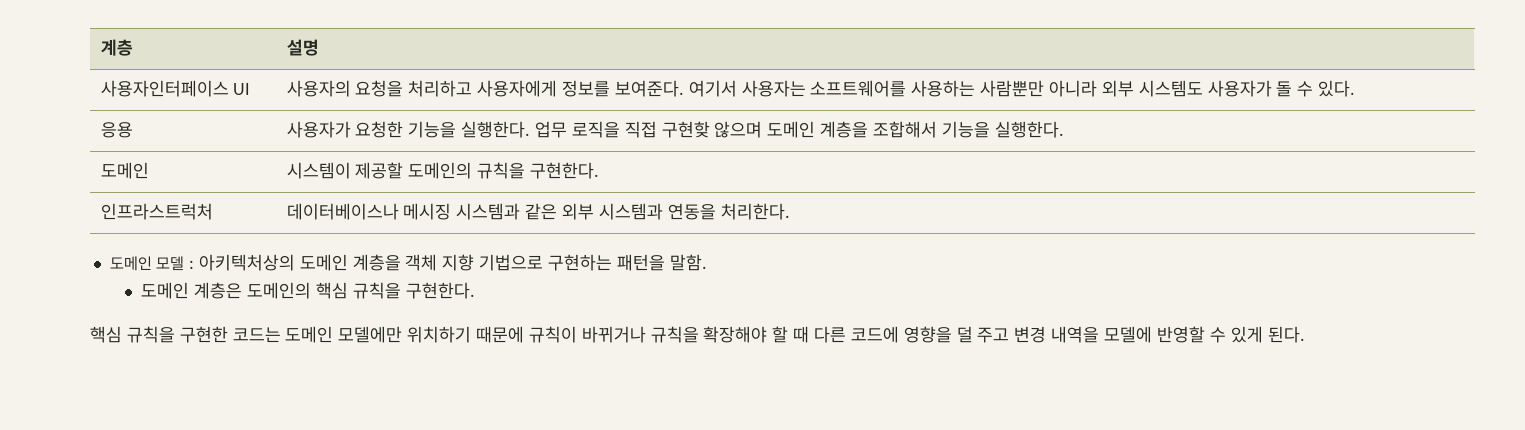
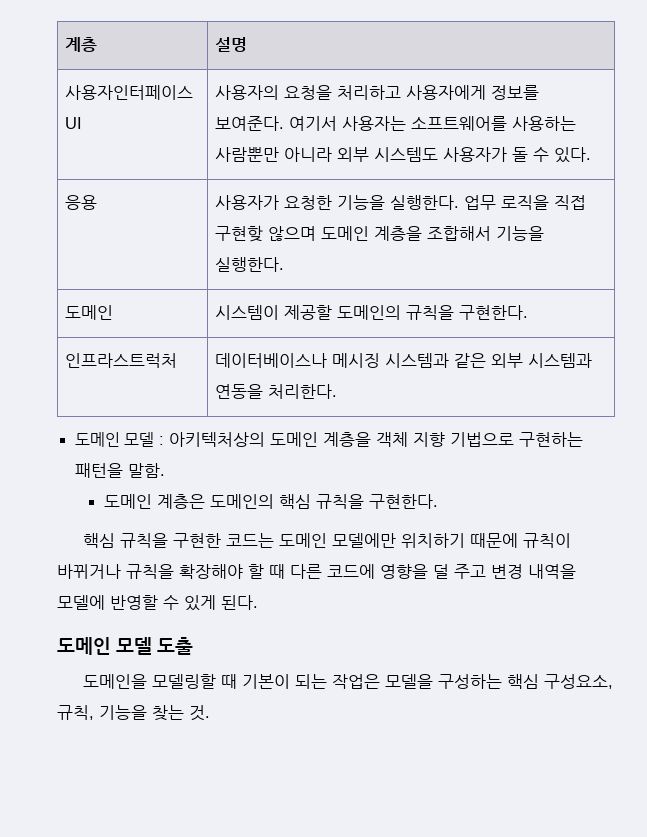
+ 도메인 모델 도출
+ 도메인을 모델링할 때 기본이 되는 작업은 모델을 구성하는 핵심 구성요소, 규칙, 기능을 찾는 것.

